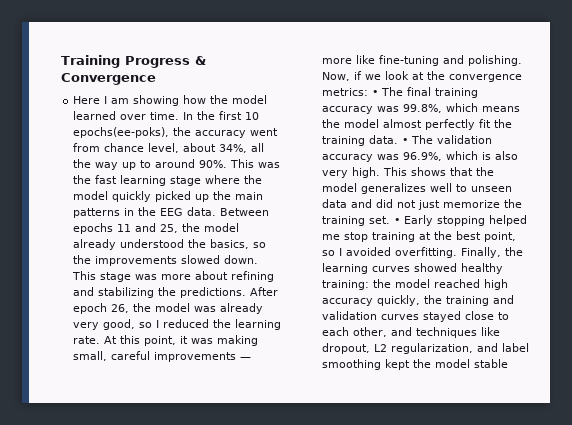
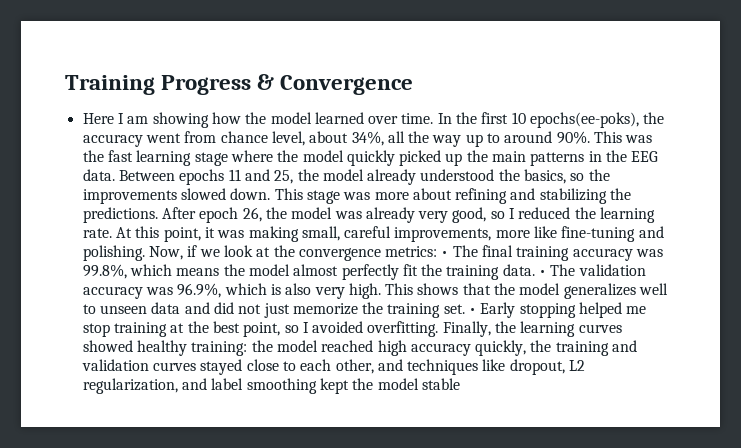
- At this point, it was making small, careful improvements — more like fine-tuning and polishing.
+ At this point, it was making small, careful improvements, more like fine-tuning and polishing.

